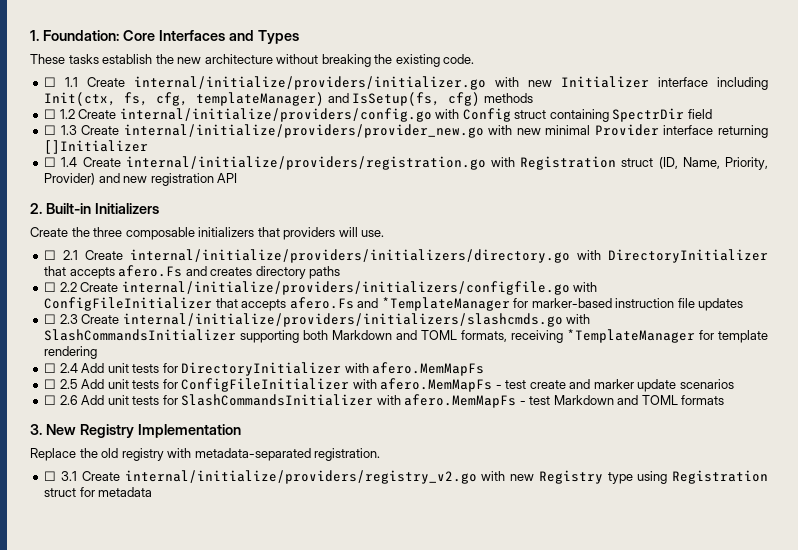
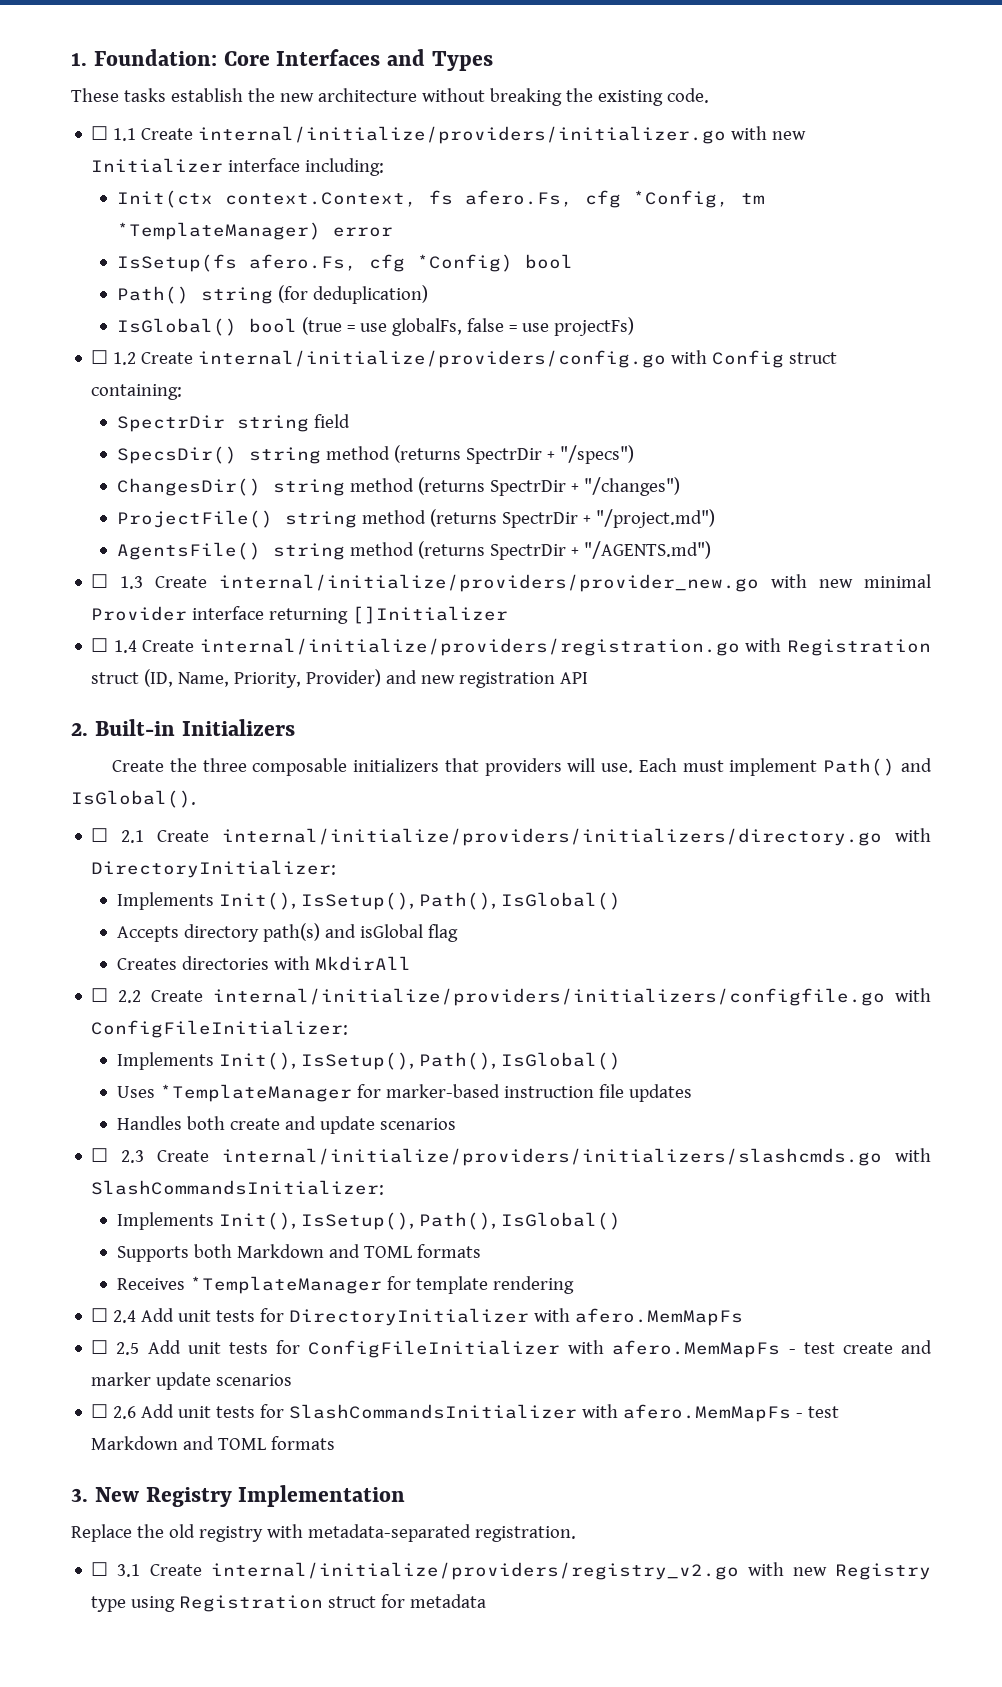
- ☐ 1.1 Create internal/initialize/providers/initializer.go with new Initializer interface including Init(ctx, fs, cfg, templateManager) and IsSetup(fs, cfg) methods
+ ☐ 1.1 Create internal/initialize/providers/initializer.go with new Initializer interface including:
+ Init(ctx context.Context, fs afero.Fs, cfg *Config, tm *TemplateManager) error
+ IsSetup(fs afero.Fs, cfg *Config) bool
+ Path() string (for deduplication)
+ IsGlobal() bool (true = use globalFs, false = use projectFs)
- ☐ 1.2 Create internal/initialize/providers/config.go with Config struct containing SpectrDir field
+ ☐ 1.2 Create internal/initialize/providers/config.go with Config struct containing:
+ SpectrDir string field
+ SpecsDir() string method (returns SpectrDir + "/specs")
+ ChangesDir() string method (returns SpectrDir + "/changes")
+ ProjectFile() string method (returns SpectrDir + "/project.md")
+ AgentsFile() string method (returns SpectrDir + "/AGENTS.md")
+ Each must implement Path() and IsGlobal().
- ☐ 2.1 Create internal/initialize/providers/initializers/directory.go with DirectoryInitializer that accepts afero.Fs and creates directory paths
+ ☐ 2.1 Create internal/initialize/providers/initializers/directory.go with DirectoryInitializer:
+ Implements Init(), IsSetup(), Path(), IsGlobal()
+ Accepts directory path(s) and isGlobal flag
+ Creates directories with MkdirAll
- ☐ 2.2 Create internal/initialize/providers/initializers/configfile.go with ConfigFileInitializer that accepts afero.Fs and *TemplateManager for marker-based instruction file updates
+ ☐ 2.2 Create internal/initialize/providers/initializers/configfile.go with ConfigFileInitializer:
+ Implements Init(), IsSetup(), Path(), IsGlobal()
+ Uses *TemplateManager for marker-based instruction file updates
+ Handles both create and update scenarios
- ☐ 2.3 Create internal/initialize/providers/initializers/slashcmds.go with SlashCommandsInitializer supporting both Markdown and TOML formats, receiving *TemplateManager for template rendering
+ ☐ 2.3 Create internal/initialize/providers/initializers/slashcmds.go with SlashCommandsInitializer:
+ Implements Init(), IsSetup(), Path(), IsGlobal()
+ Supports both Markdown and TOML formats
+ Receives *TemplateManager for template rendering

